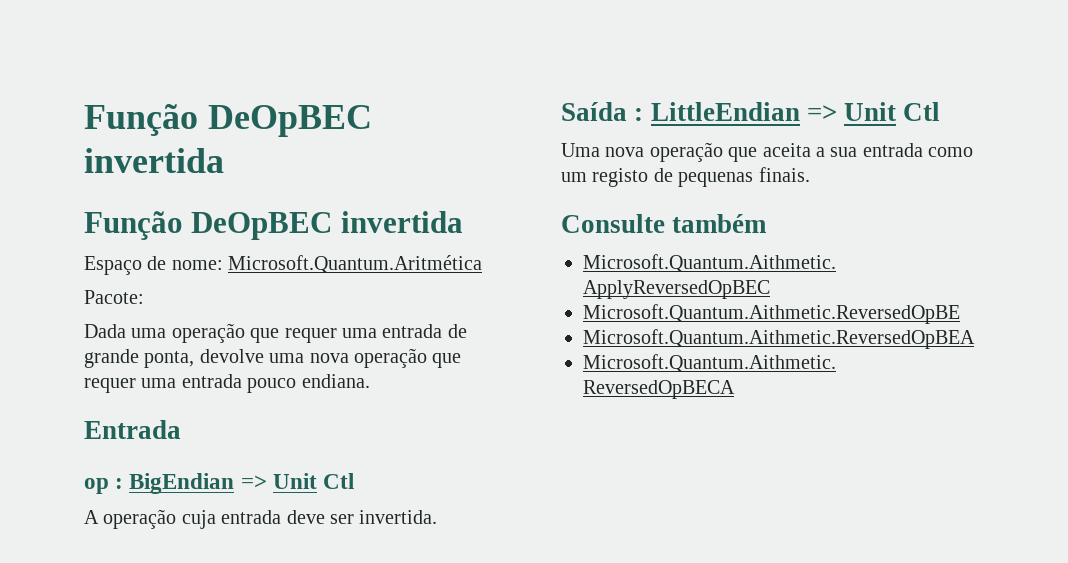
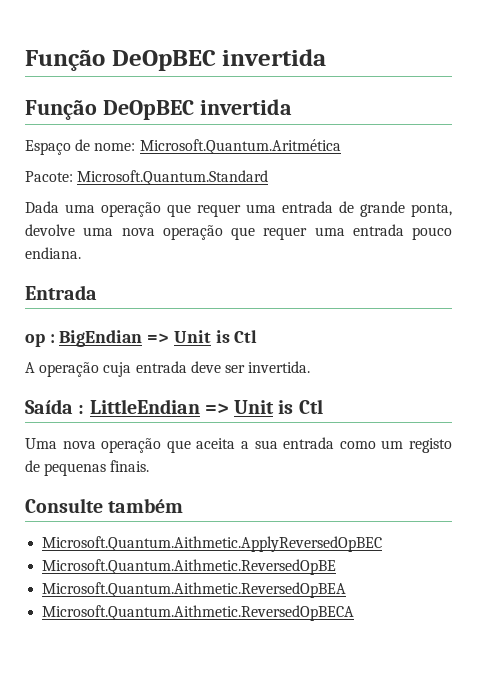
- Pacote:
+ Pacote: Microsoft.Quantum.Standard
- op : BigEndian => Unit Ctl
+ op : BigEndian => Unit is Ctl
- Saída : LittleEndian => Unit Ctl
+ Saída : LittleEndian => Unit is Ctl

